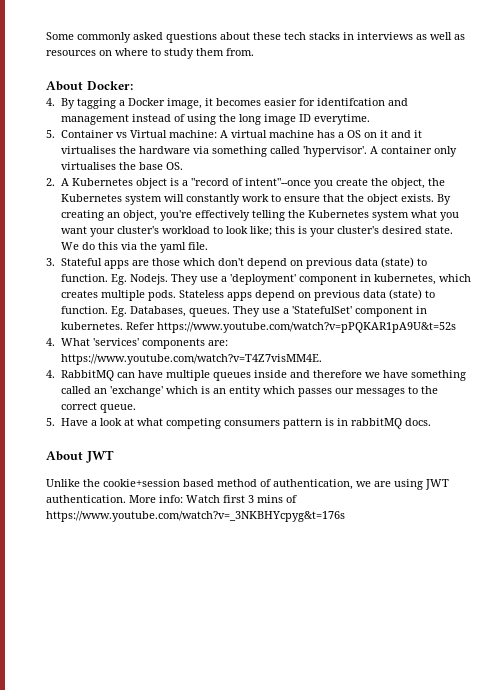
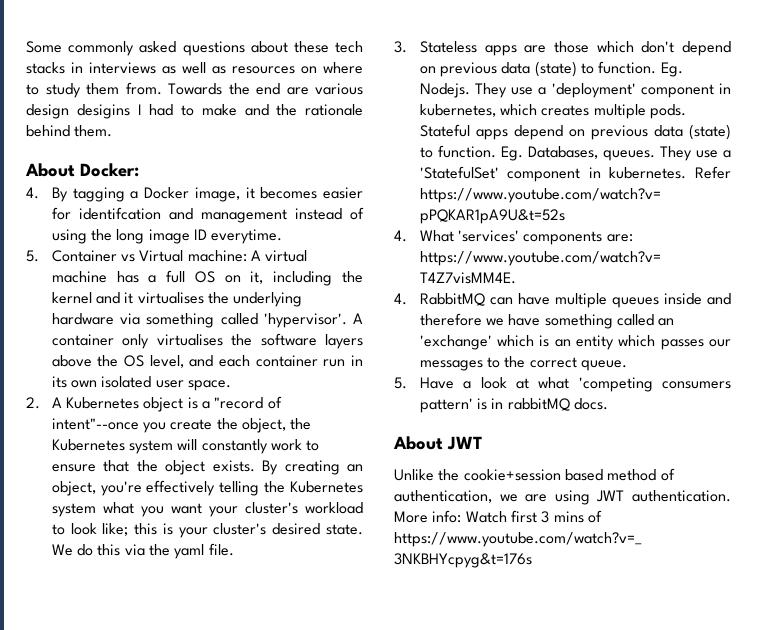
+ Towards the end are various design desigins I had to make and the rationale behind them.
- 5. Container vs Virtual machine: A virtual machine has a OS on it and it virtualises the hardware via something called 'hypervisor'.
+ 5. Container vs Virtual machine: A virtual machine has a full OS on it, including the kernel and it virtualises the underlying hardware via something called 'hypervisor'.
- A container only virtualises the base OS.
+ A container only virtualises the software layers above the OS level, and each container run in its own isolated user space.
- 3. Stateful apps are those which don't depend on previous data (state) to function.
+ 3. Stateless apps are those which don't depend on previous data (state) to function.
- Stateless apps depend on previous data (state) to function.
+ Stateful apps depend on previous data (state) to function.
- 5. Have a look at what competing consumers pattern is in rabbitMQ docs.
+ 5. Have a look at what 'competing consumers pattern' is in rabbitMQ docs.

